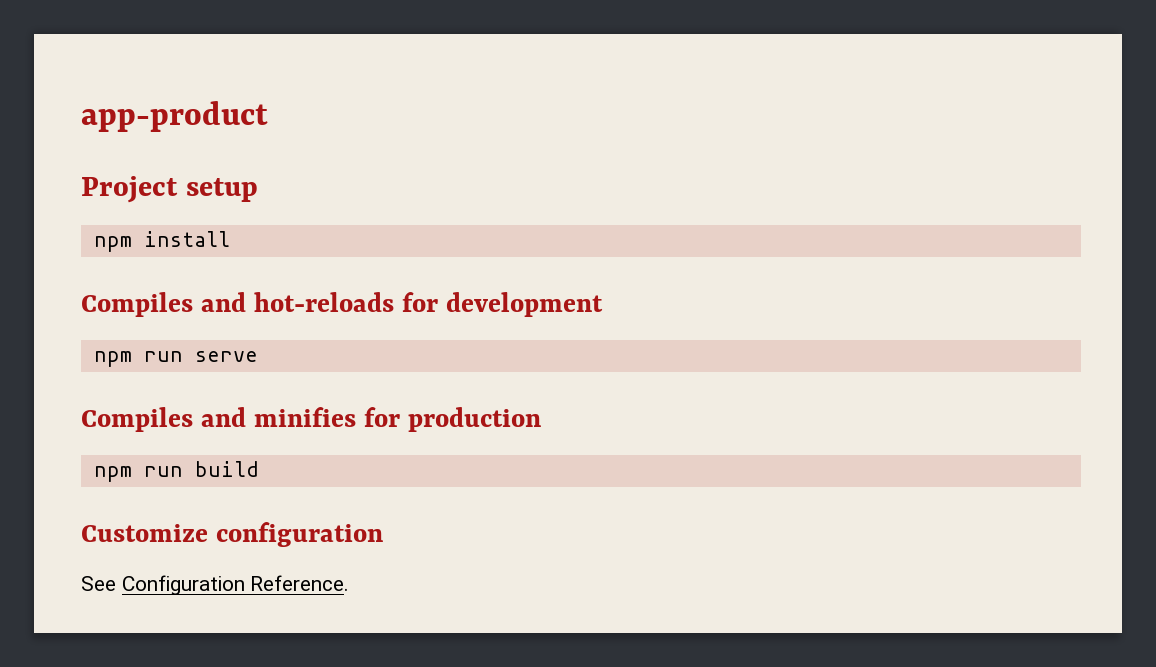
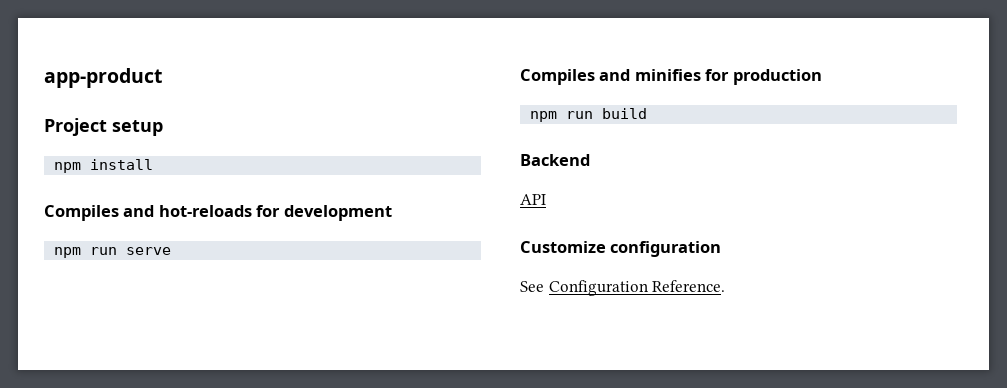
+ Backend
+ API

